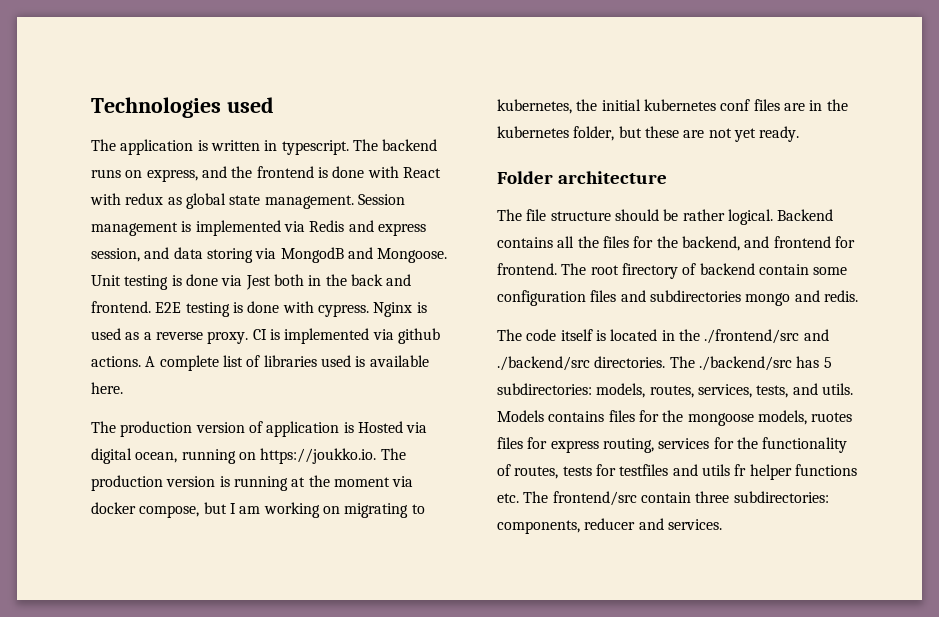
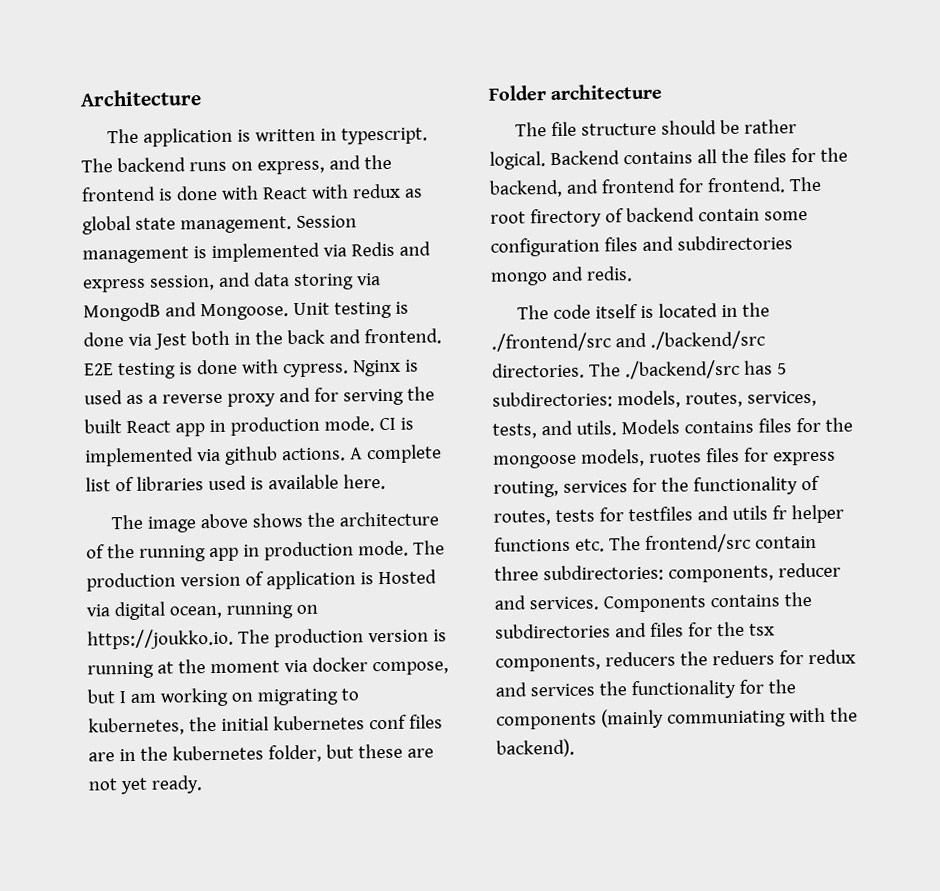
- Technologies used
+ Architecture
- Nginx is used as a reverse proxy.
+ Nginx is used as a reverse proxy and for serving the built React app in production mode.
- The production version of application is Hosted via digital ocean, running on https://joukko.io. The production version is running at the moment via docker compose, but I am working on migrating to kubernetes, the initial kubernetes conf files are in the kubernetes folder, but these are not yet ready.
+ The image above shows the architecture of the running app in production mode. The production version of application is Hosted via digital ocean, running on https://joukko.io. The production version is running at the moment via docker compose, but I am working on migrating to kubernetes, the initial kubernetes conf files are in the kubernetes folder, but these are not yet ready.
+ Components contains the subdirectories and files for the tsx components, reducers the reduers for redux and services the functionality for the components (mainly communiating with the backend).

